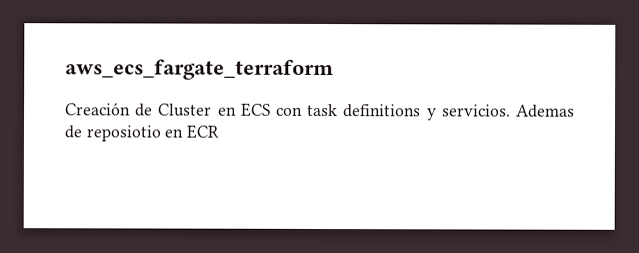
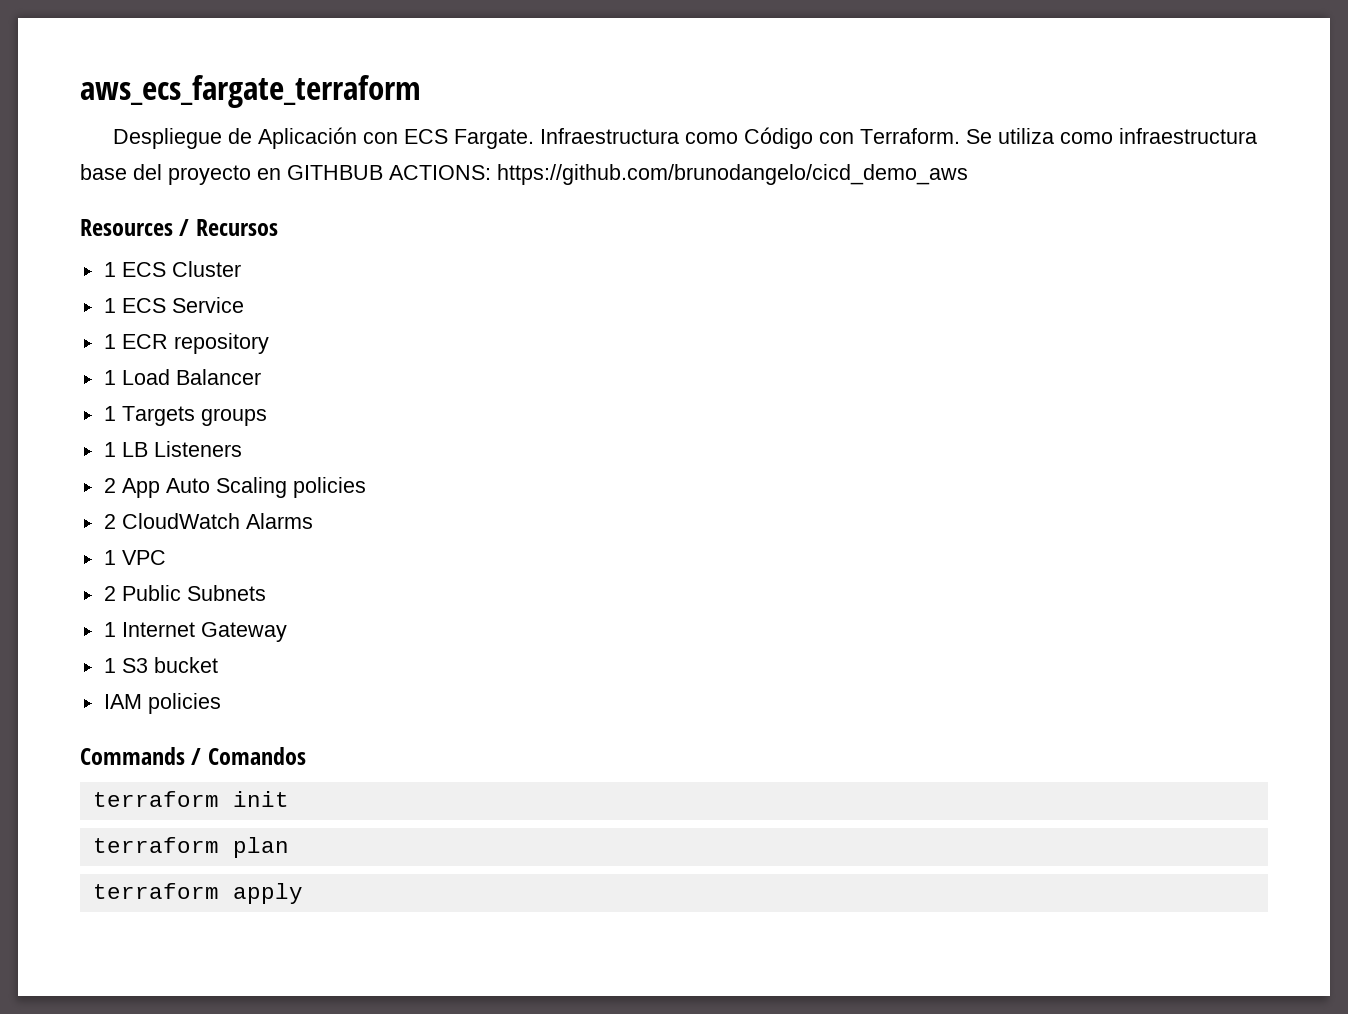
- Creación de Cluster en ECS con task definitions y servicios. Ademas de reposiotio en ECR
+ Despliegue de Aplicación con ECS Fargate. Infraestructura como Código con Terraform. Se utiliza como infraestructura base del proyecto en GITHBUB ACTIONS: https://github.com/brunodangelo/cicd_demo_aws
+ Resources / Recursos
+ 1 ECS Cluster
+ 1 ECS Service
+ 1 ECR repository
+ 1 Load Balancer
+ 1 Targets groups
+ 1 LB Listeners
+ 2 App Auto Scaling policies
+ 2 CloudWatch Alarms
+ 1 VPC
+ 2 Public Subnets
+ 1 Internet Gateway
+ 1 S3 bucket
+ IAM policies
+ Commands / Comandos
+ terraform init
+ terraform plan
+ terraform apply

